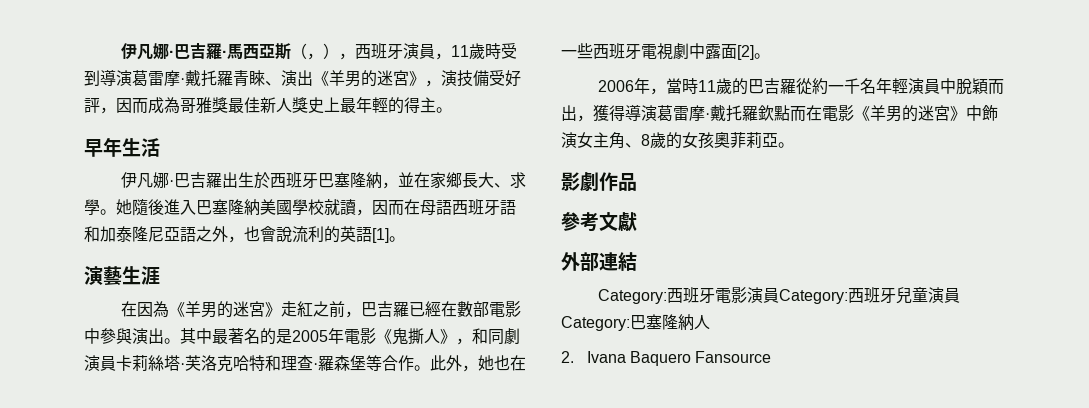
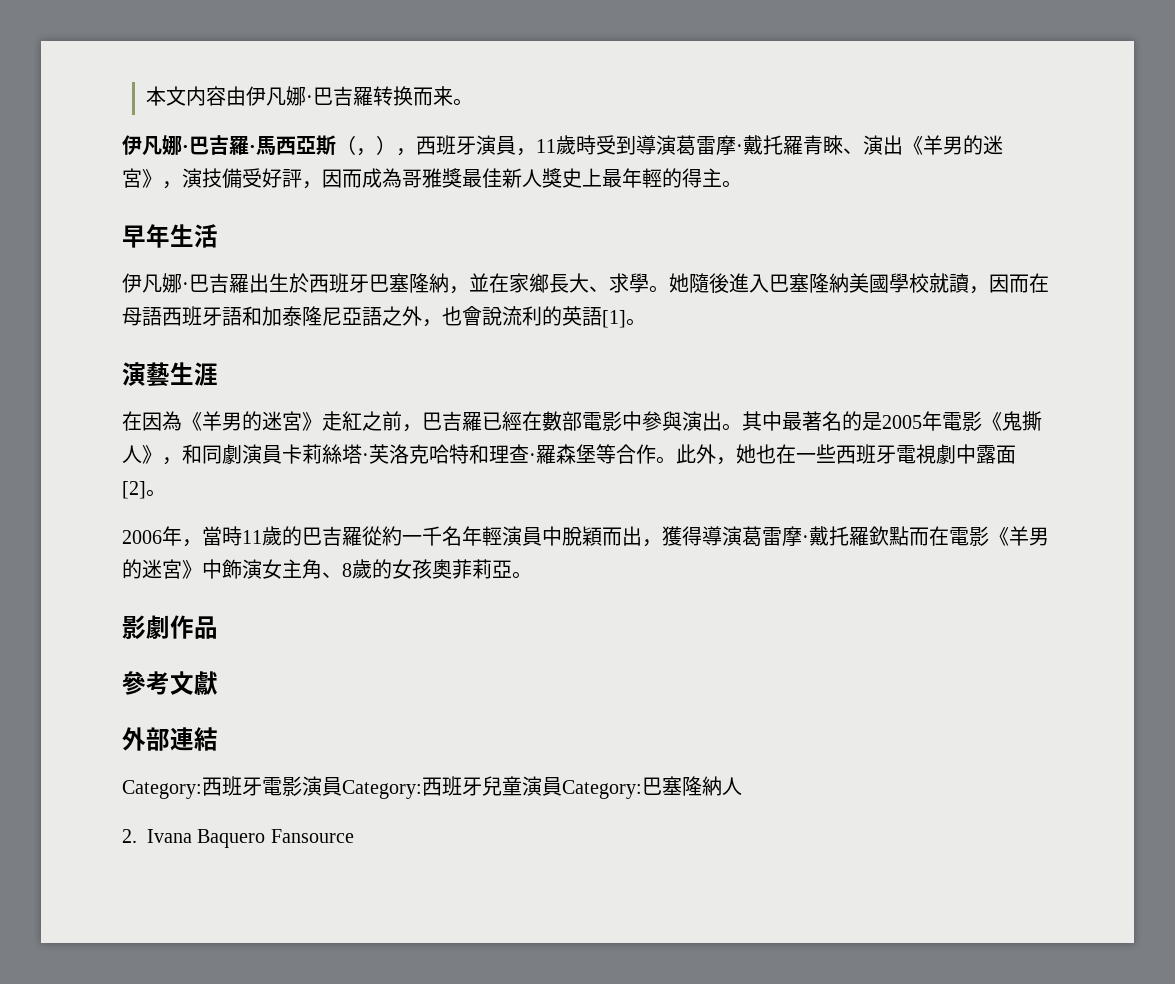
+ 本文内容由伊凡娜·巴吉羅转换而来。

